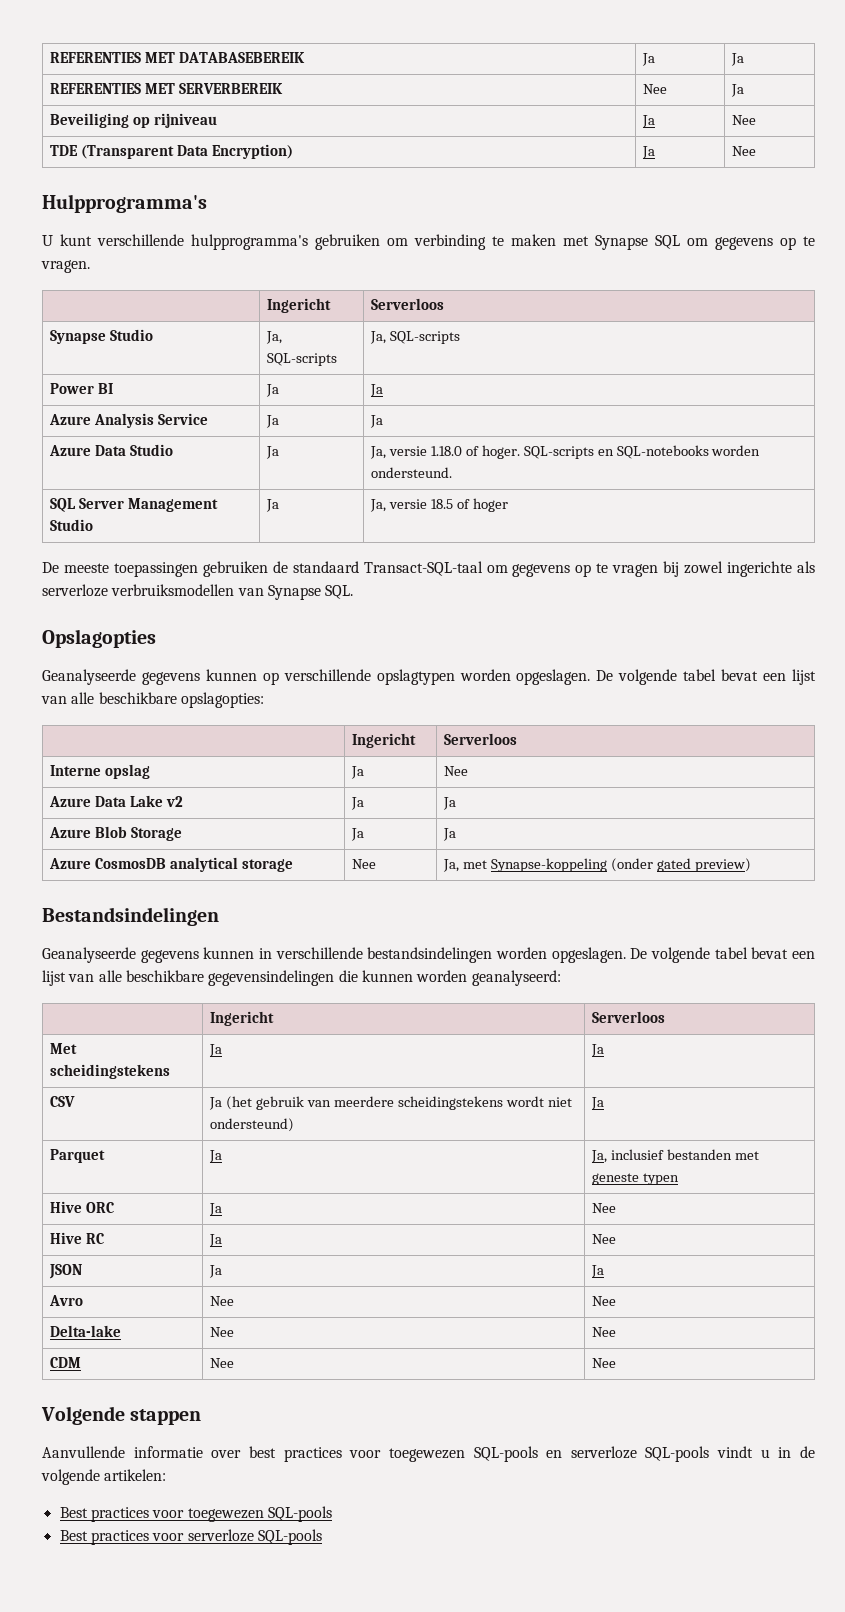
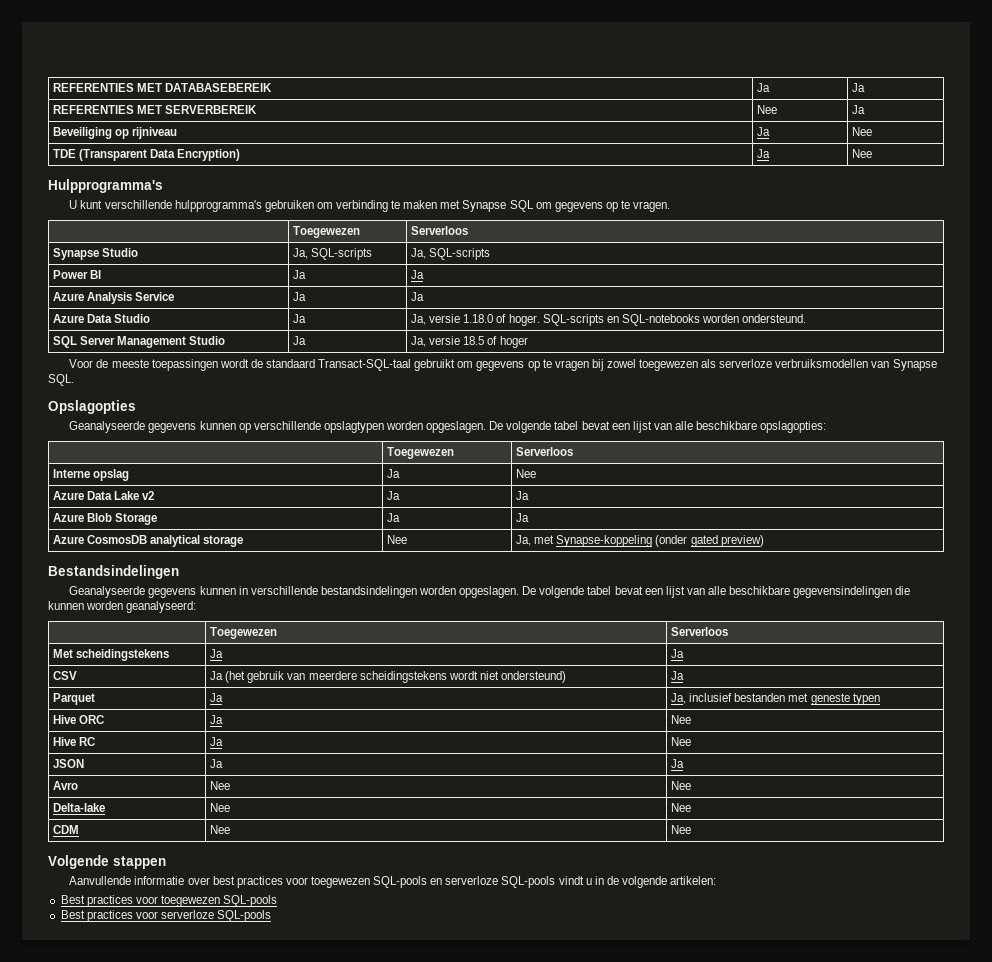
  U kunt verschillende hulpprogramma's gebruiken om verbinding te maken met Synapse SQL om gegevens op te vragen.
- | Ingericht | Serverloos
+ | Toegewezen | Serverloos
- De meeste toepassingen gebruiken de standaard Transact-SQL-taal om gegevens op te vragen bij zowel ingerichte als serverloze verbruiksmodellen van Synapse SQL.
+ Voor de meeste toepassingen wordt de standaard Transact-SQL-taal gebruikt om gegevens op te vragen bij zowel toegewezen als serverloze verbruiksmodellen van Synapse SQL.
  De volgende tabel bevat een lijst van alle beschikbare opslagopties:
- | Ingericht | Serverloos
+ | Toegewezen | Serverloos
  De volgende tabel bevat een lijst van alle beschikbare gegevensindelingen die kunnen worden geanalyseerd:
- | Ingericht | Serverloos
+ | Toegewezen | Serverloos

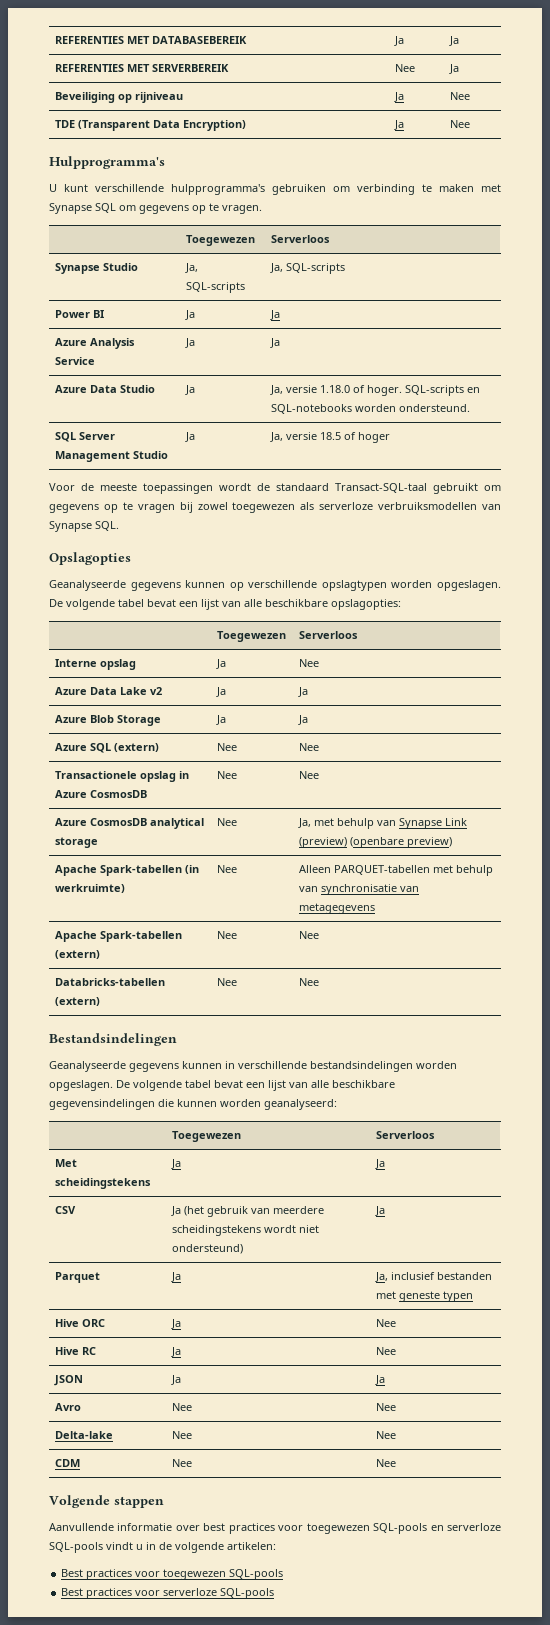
+ Azure SQL (extern) | Nee | Nee
+ Transactionele opslag in Azure CosmosDB | Nee | Nee
- Azure CosmosDB analytical storage | Nee | Ja, met Synapse-koppeling (onder gated preview)
+ Azure CosmosDB analytical storage | Nee | Ja, met behulp van Synapse Link (preview) (openbare preview)
+ Apache Spark-tabellen (in werkruimte) | Nee | Alleen PARQUET-tabellen met behulp van synchronisatie van metagegevens
+ Apache Spark-tabellen (extern) | Nee | Nee
+ Databricks-tabellen (extern) | Nee | Nee

